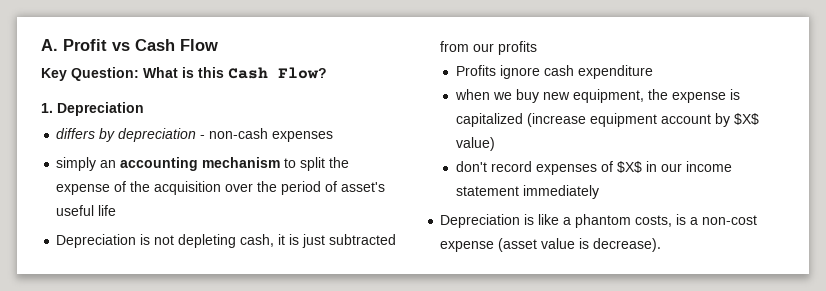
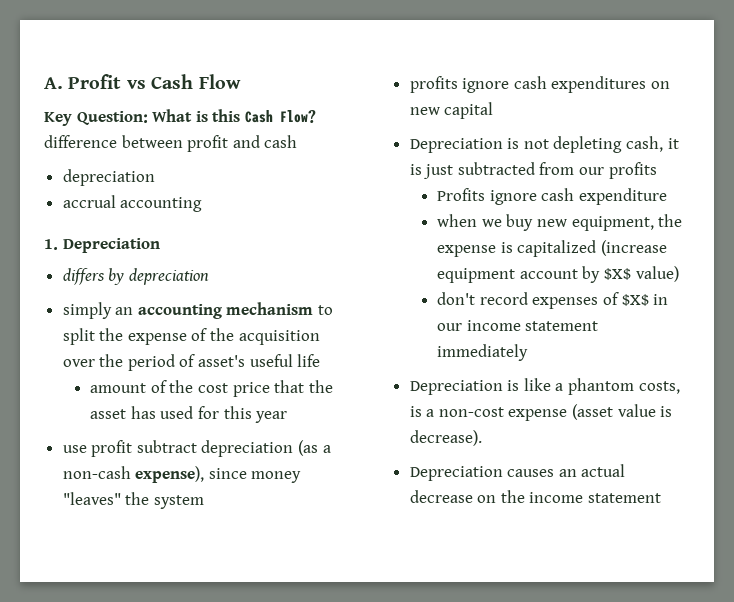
- Key Question: What is this Cash Flow?
+ Key Question: What is this Cash Flow? difference between profit and cash
+ depreciation
+ accrual accounting
- differs by depreciation - non-cash expenses
+ differs by depreciation
+ amount of the cost price that the asset has used for this year
+ use profit subtract depreciation (as a non-cash expense), since money "leaves" the system
+ profits ignore cash expenditures on new capital
+ Depreciation causes an actual decrease on the income statement

